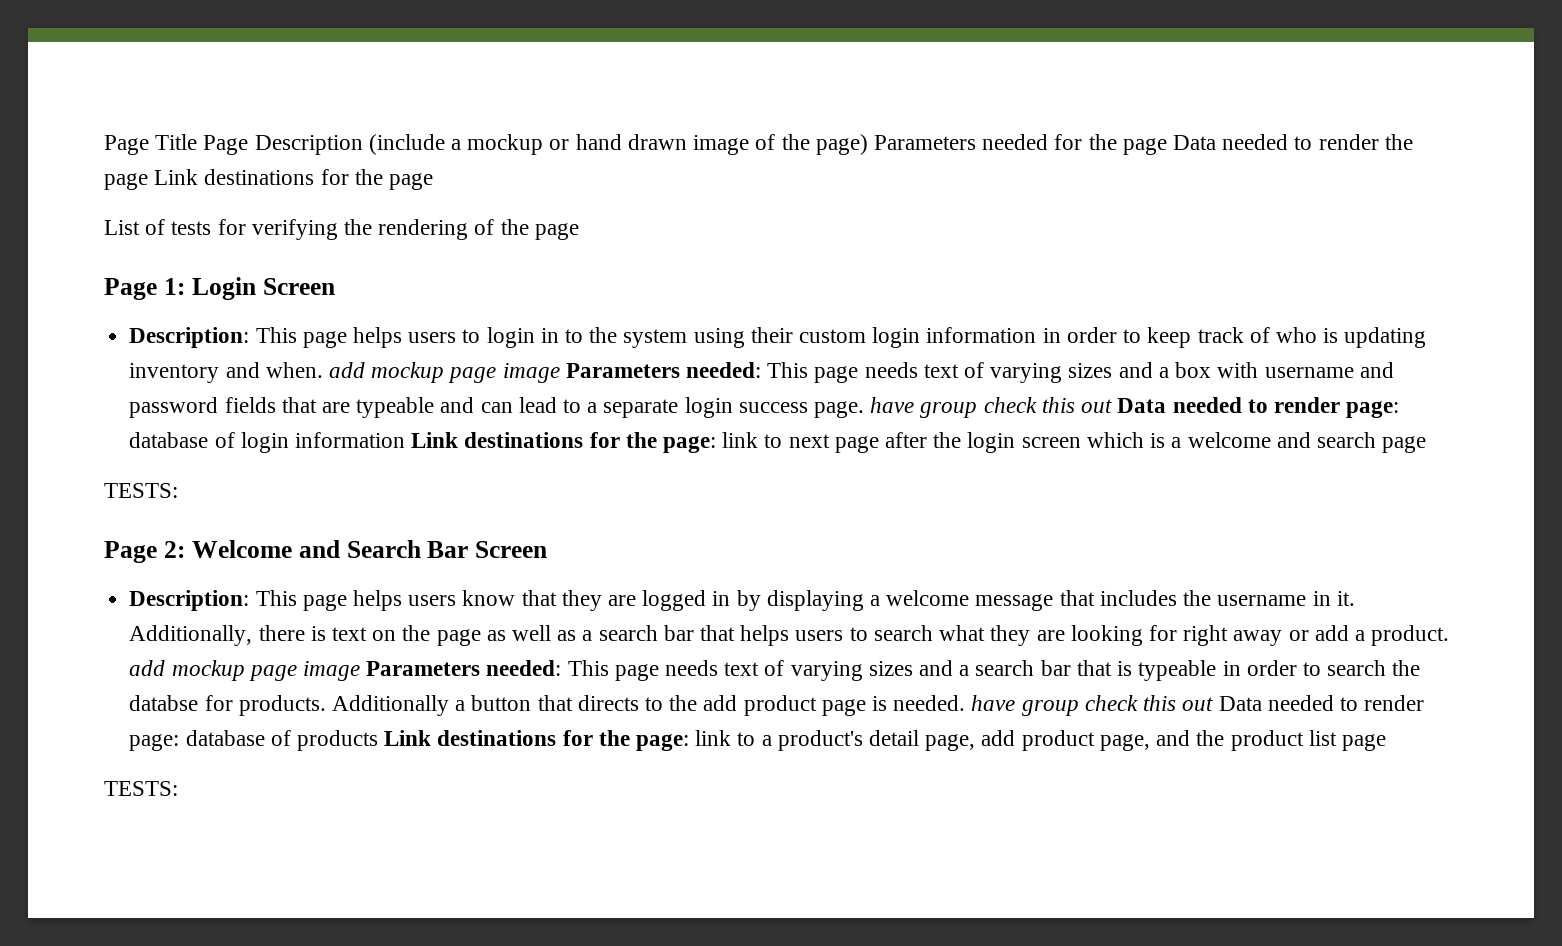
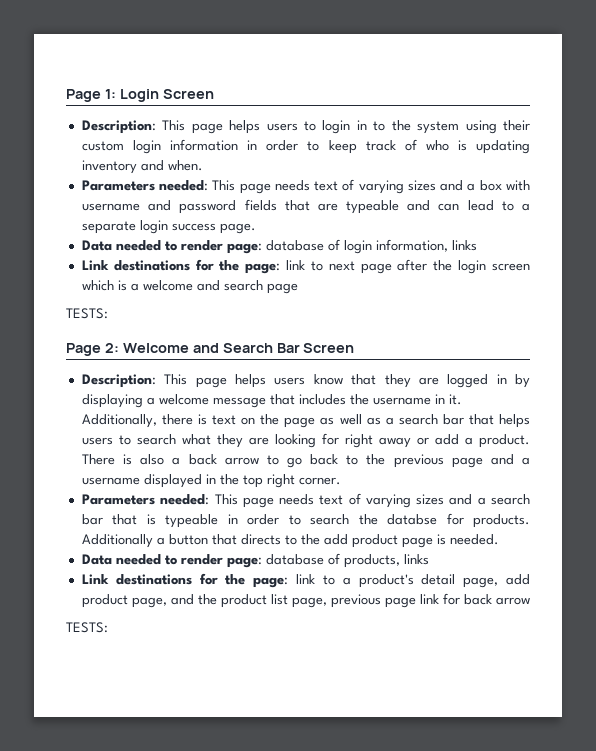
- Page Title Page Description (include a mockup or hand drawn image of the page) Parameters needed for the page Data needed to render the page Link destinations for the page
- List of tests for verifying the rendering of the page
- This page helps users to login in to the system using their custom login information in order to keep track of who is updating inventory and when. add mockup page image Parameters needed:
+ This page helps users to login in to the system using their custom login information in order to keep track of who is updating inventory and when.
+ Parameters needed:
- This page needs text of varying sizes and a box with username and password fields that are typeable and can lead to a separate login success page. have group check this out Data needed to render page:
+ This page needs text of varying sizes and a box with username and password fields that are typeable and can lead to a separate login success page.
+ Data needed to render page:
- database of login information Link destinations for the page:
+ database of login information, links
+ Link destinations for the page:
- Additionally, there is text on the page as well as a search bar that helps users to search what they are looking for right away or add a product. add mockup page image Parameters needed: This page needs text of varying sizes and a search bar that is typeable in order to search the databse for products.
+ Additionally, there is text on the page as well as a search bar that helps users to search what they are looking for right away or add a product. There is also a back arrow to go back to the previous page and a username displayed in the top right corner.
+ Parameters needed: This page needs text of varying sizes and a search bar that is typeable in order to search the databse for products.
- Additionally a button that directs to the add product page is needed. have group check this out Data needed to render page: database of products Link destinations for the page: link to a product's detail page, add product page, and the product list page
+ Additionally a button that directs to the add product page is needed.
+ Data needed to render page: database of products, links
+ Link destinations for the page: link to a product's detail page, add product page, and the product list page, previous page link for back arrow

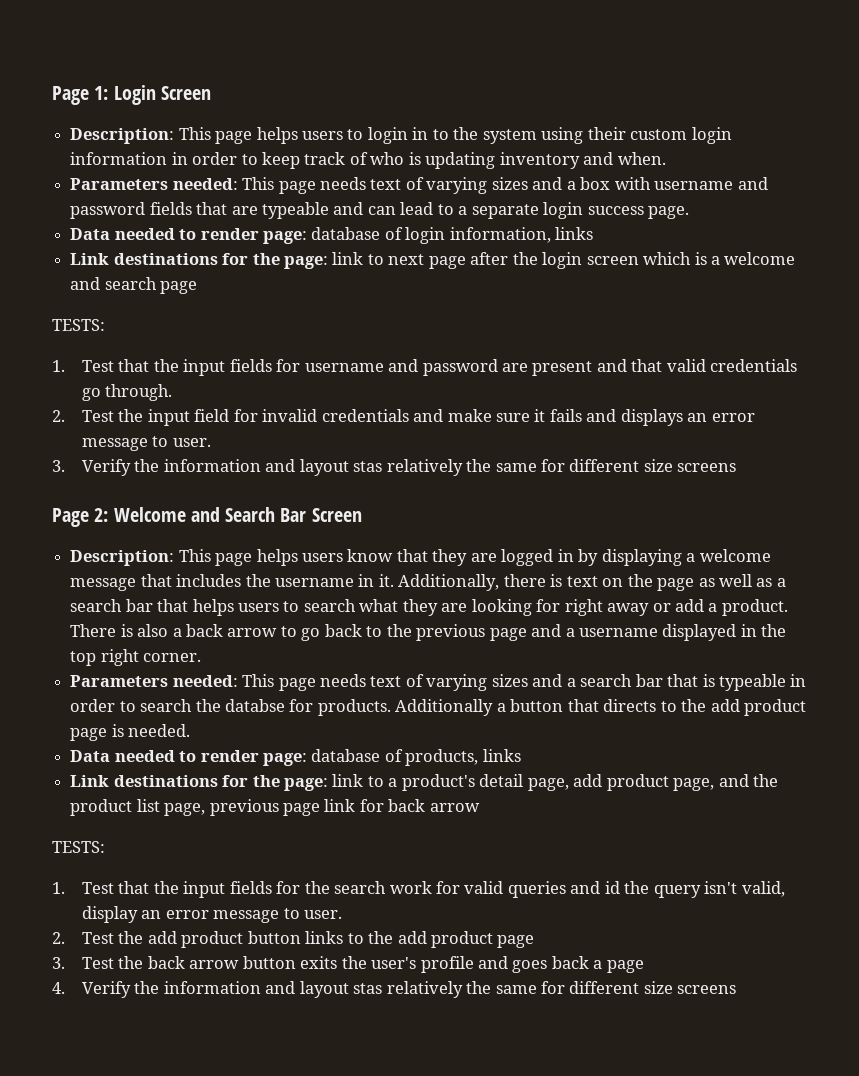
+ 1. Test that the input fields for username and password are present and that valid credentials go through.
+ 2. Test the input field for invalid credentials and make sure it fails and displays an error message to user.
+ 3. Verify the information and layout stas relatively the same for different size screens
+ 1. Test that the input fields for the search work for valid queries and id the query isn't valid, display an error message to user.
+ 2. Test the add product button links to the add product page
+ 3. Test the back arrow button exits the user's profile and goes back a page
+ 4. Verify the information and layout stas relatively the same for different size screens

